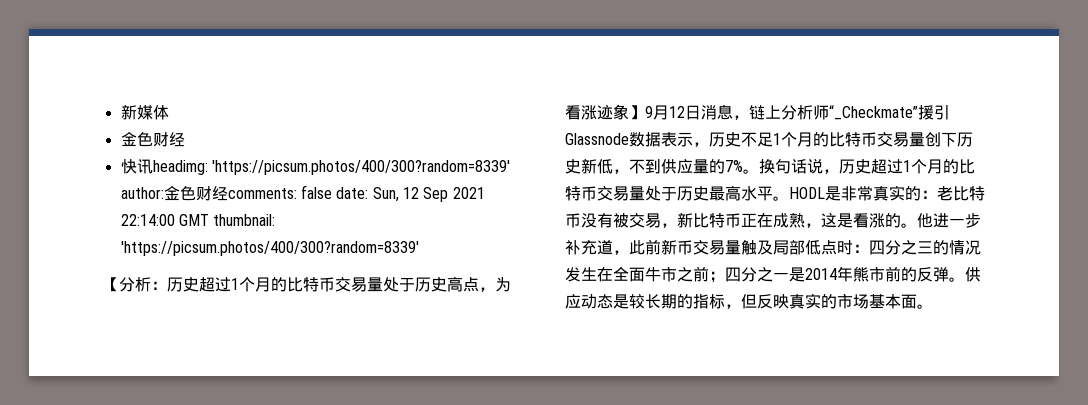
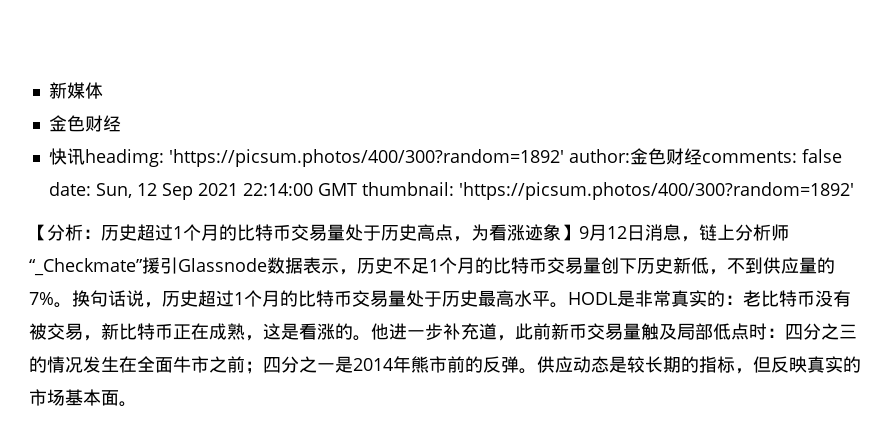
- 快讯headimg: 'https://picsum.photos/400/300?random=8339' author:金色财经comments: false date: Sun, 12 Sep 2021 22:14:00 GMT thumbnail: 'https://picsum.photos/400/300?random=8339'
+ 快讯headimg: 'https://picsum.photos/400/300?random=1892' author:金色财经comments: false date: Sun, 12 Sep 2021 22:14:00 GMT thumbnail: 'https://picsum.photos/400/300?random=1892'

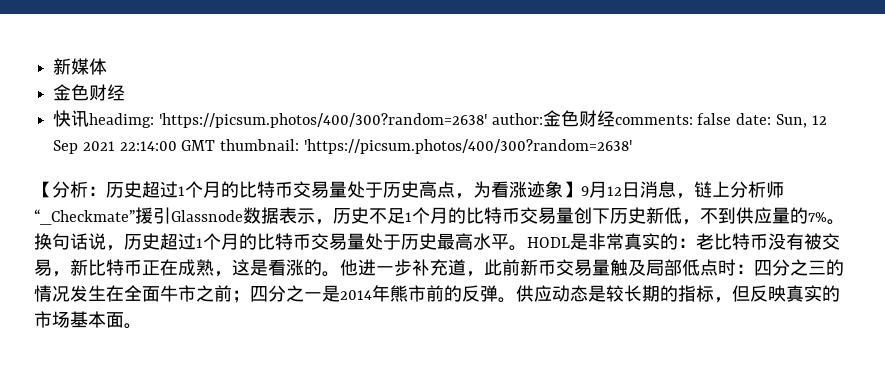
- 快讯headimg: 'https://picsum.photos/400/300?random=1892' author:金色财经comments: false date: Sun, 12 Sep 2021 22:14:00 GMT thumbnail: 'https://picsum.photos/400/300?random=1892'
+ 快讯headimg: 'https://picsum.photos/400/300?random=2638' author:金色财经comments: false date: Sun, 12 Sep 2021 22:14:00 GMT thumbnail: 'https://picsum.photos/400/300?random=2638'

